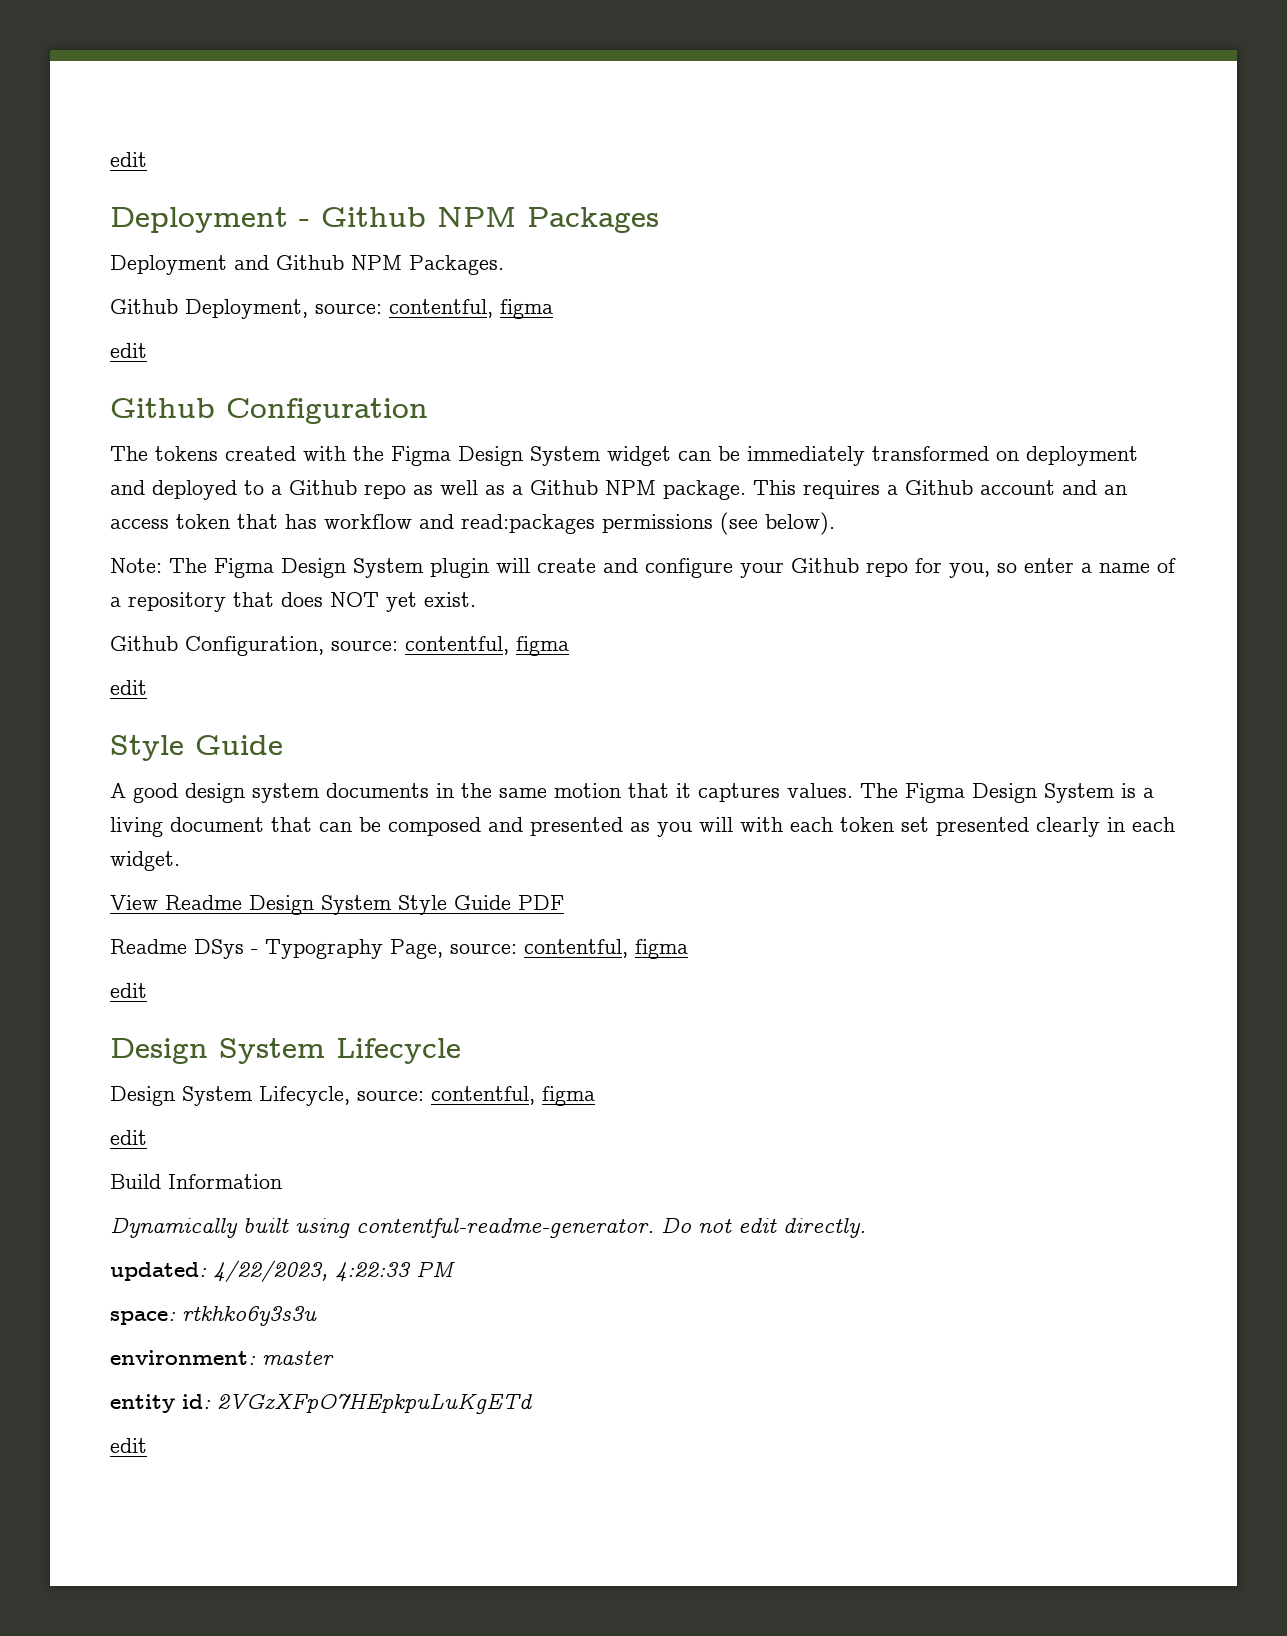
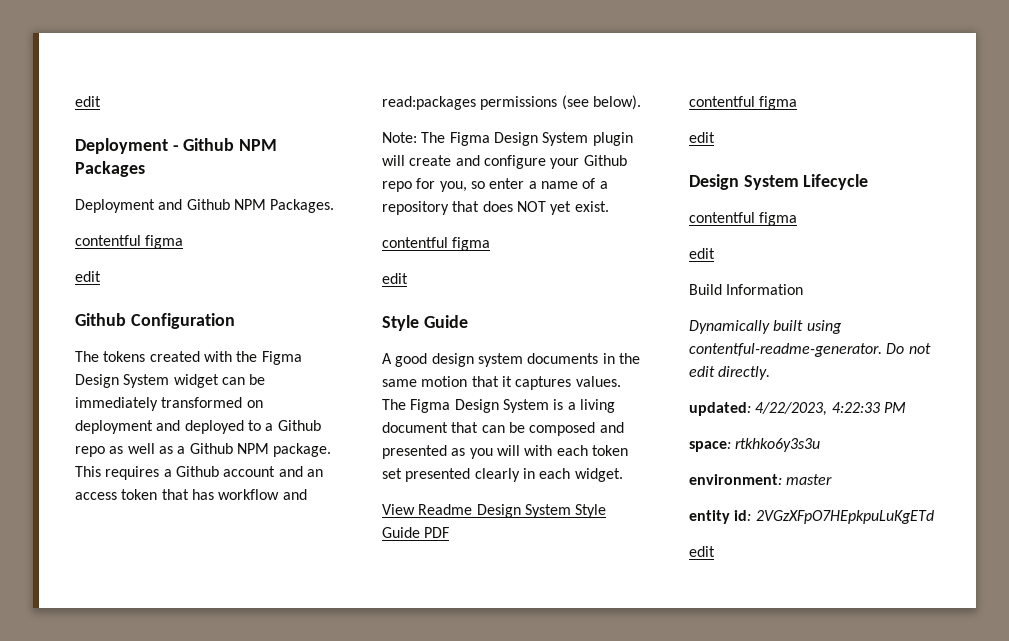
  Deployment and Github NPM Packages.
- Github Deployment, source: contentful, figma
+ contentful figma
  Note: The Figma Design System plugin will create and configure your Github repo for you, so enter a name of a repository that does NOT yet exist.
- Github Configuration, source: contentful, figma
+ contentful figma
  View Readme Design System Style Guide PDF
- Readme DSys - Typography Page, source: contentful, figma
+ contentful figma
  Design System Lifecycle
- Design System Lifecycle, source: contentful, figma
+ contentful figma

